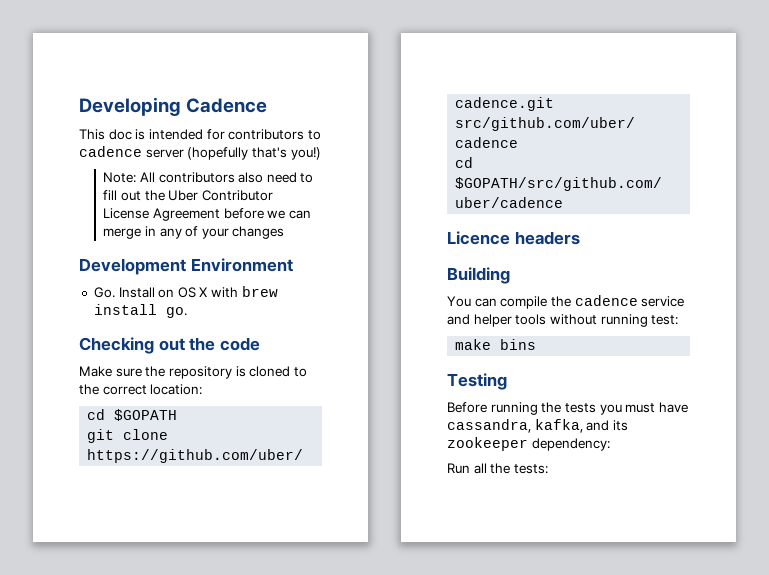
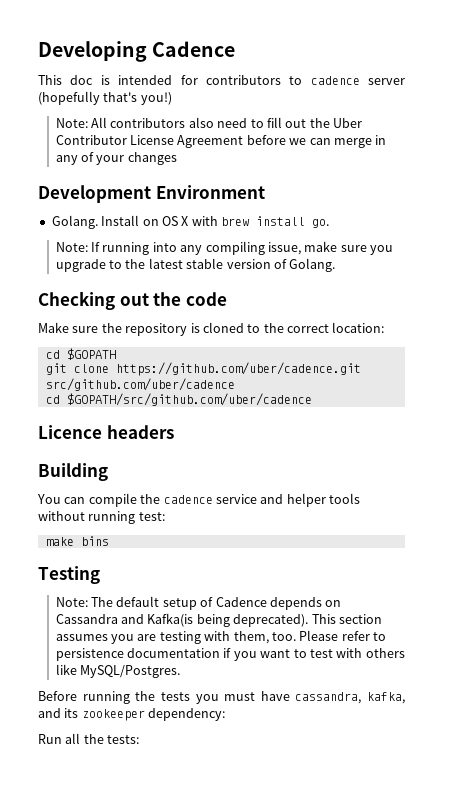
- Go. Install on OS X with brew install go.
+ Golang. Install on OS X with brew install go.
+ Note: If running into any compiling issue, make sure you upgrade to the latest stable version of Golang.
+ Note: The default setup of Cadence depends on Cassandra and Kafka(is being deprecated). This section assumes you are testing with them, too. Please refer to persistence documentation if you want to test with others like MySQL/Postgres.

